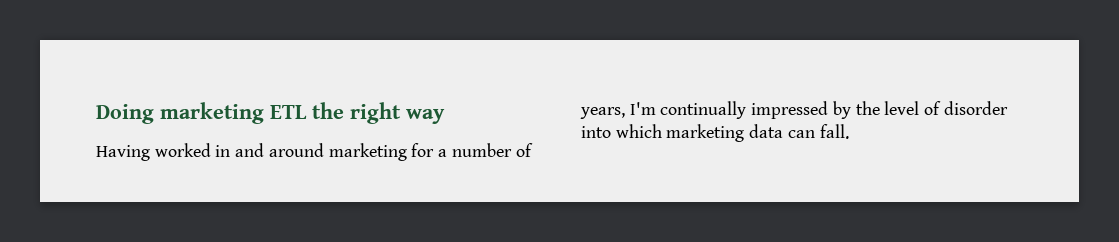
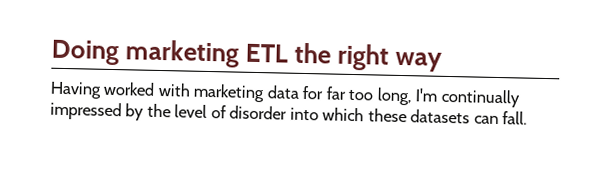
- Having worked in and around marketing for a number of years, I'm continually impressed by the level of disorder into which marketing data can fall.
+ Having worked with marketing data for far too long, I'm continually impressed by the level of disorder into which these datasets can fall.

